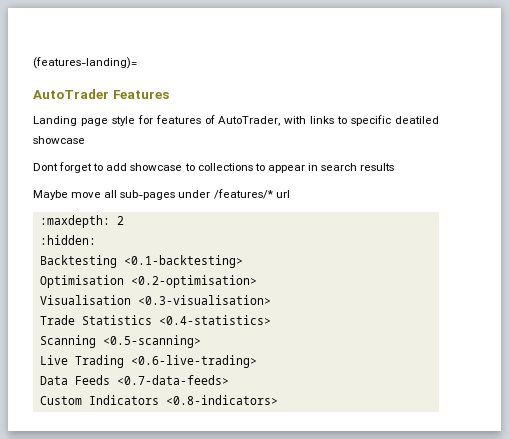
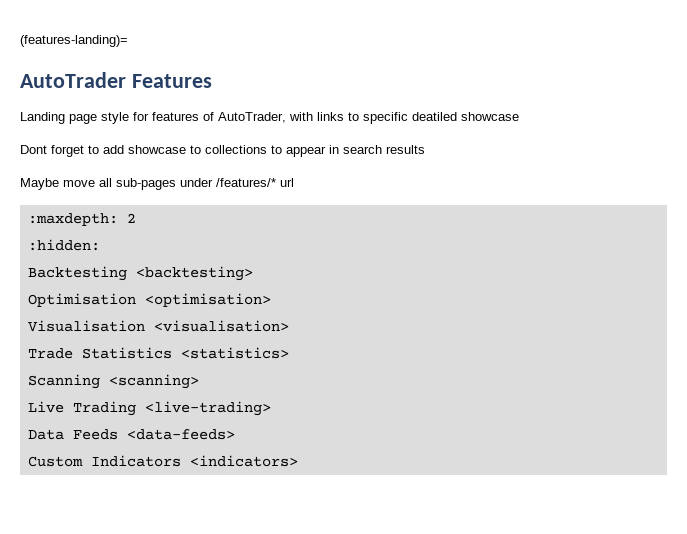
- Backtesting <0.1-backtesting>
+ Backtesting <backtesting>
- Optimisation <0.2-optimisation>
+ Optimisation <optimisation>
- Visualisation <0.3-visualisation>
+ Visualisation <visualisation>
- Trade Statistics <0.4-statistics>
+ Trade Statistics <statistics>
- Scanning <0.5-scanning>
+ Scanning <scanning>
- Live Trading <0.6-live-trading>
+ Live Trading <live-trading>
- Data Feeds <0.7-data-feeds>
+ Data Feeds <data-feeds>
- Custom Indicators <0.8-indicators>
+ Custom Indicators <indicators>

